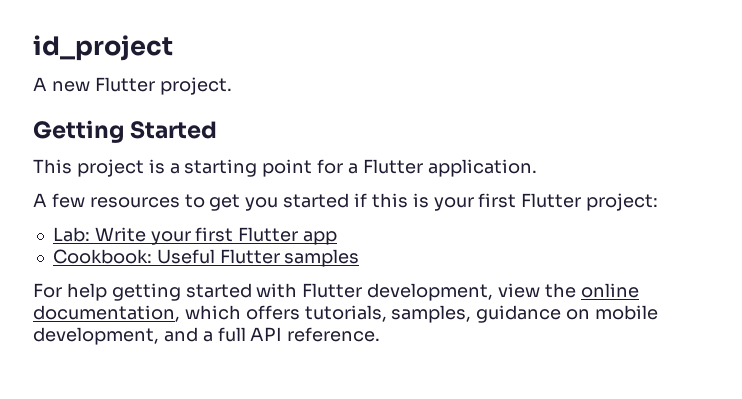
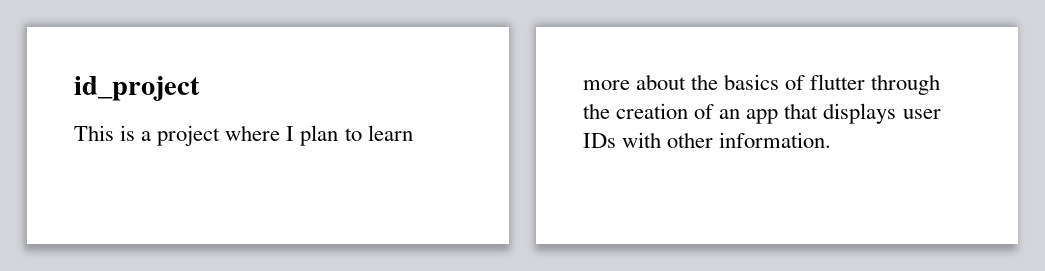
- A new Flutter project.
- Getting Started
- This project is a starting point for a Flutter application.
- A few resources to get you started if this is your first Flutter project:
- Lab: Write your first Flutter app
- Cookbook: Useful Flutter samples
- For help getting started with Flutter development, view the online documentation, which offers tutorials, samples, guidance on mobile development, and a full API reference.
+ This is a project where I plan to learn more about the basics of flutter through the creation of an app that displays user IDs with other information.

